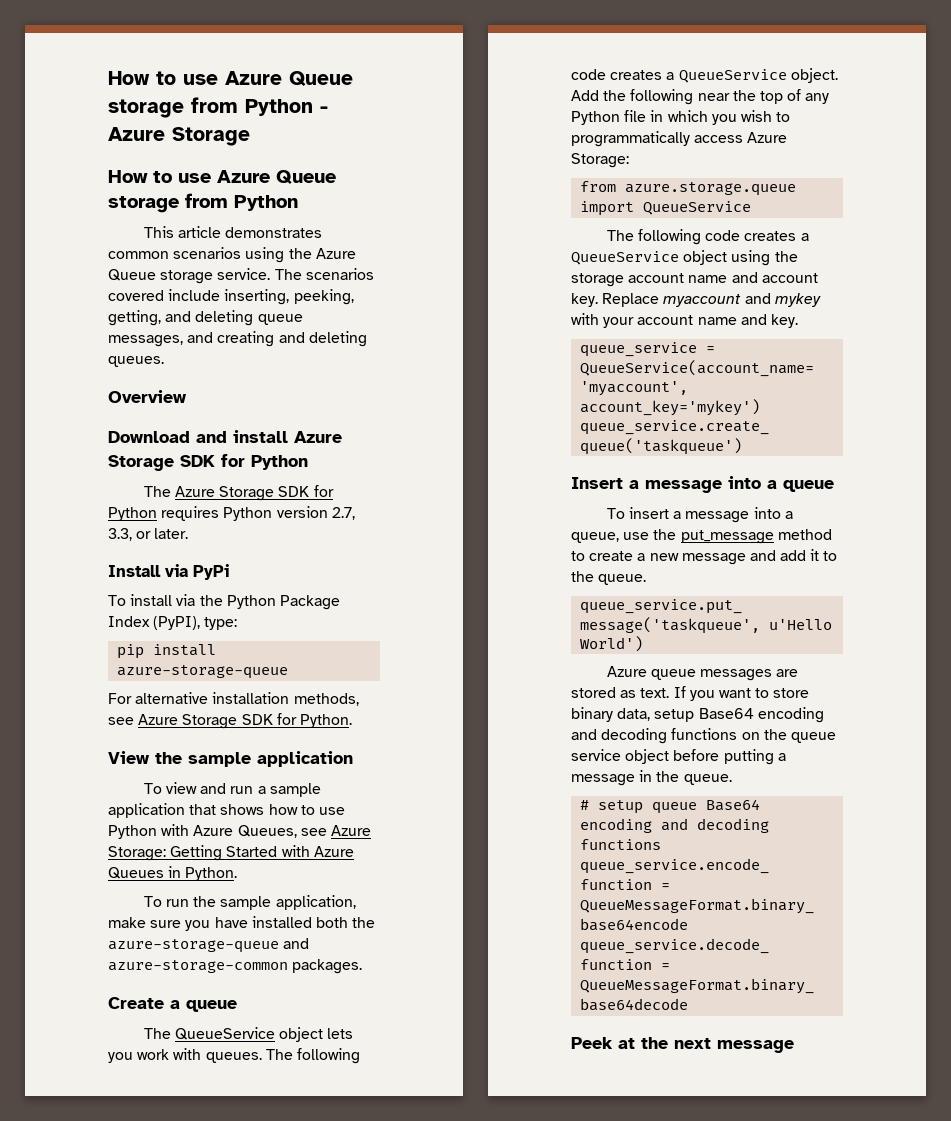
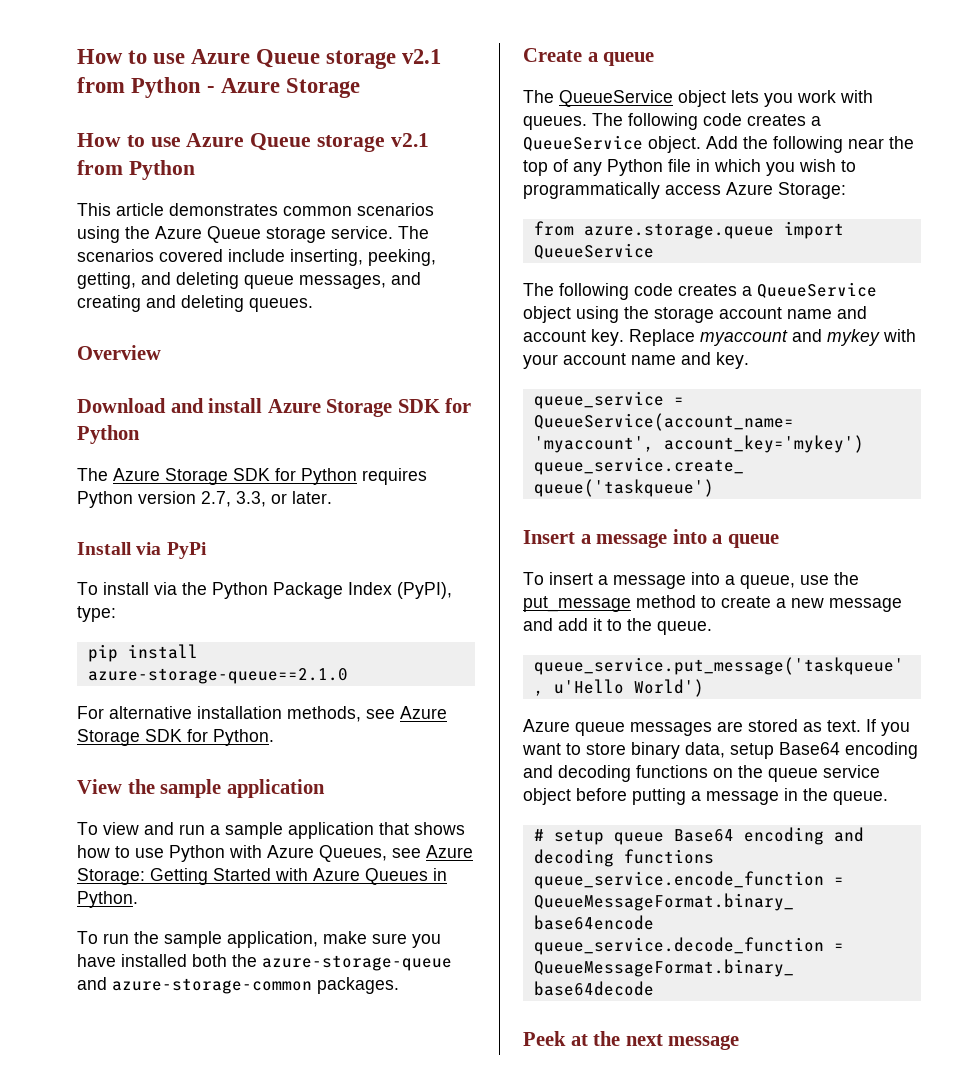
- How to use Azure Queue storage from Python - Azure Storage
- How to use Azure Queue storage from Python
+ How to use Azure Queue storage v2.1 from Python - Azure Storage
+ How to use Azure Queue storage v2.1 from Python
- pip install azure-storage-queue
+ pip install azure-storage-queue==2.1.0

